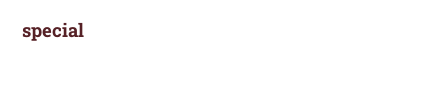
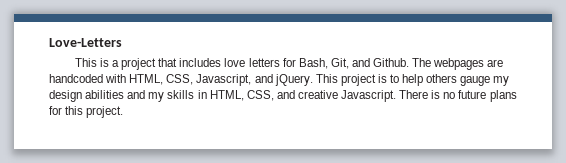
- special
+ Love-Letters
+ This is a project that includes love letters for Bash, Git, and Github. The webpages are handcoded with HTML, CSS, Javascript, and jQuery. This project is to help others gauge my design abilities and my skills in HTML, CSS, and creative Javascript. There is no future plans for this project.

